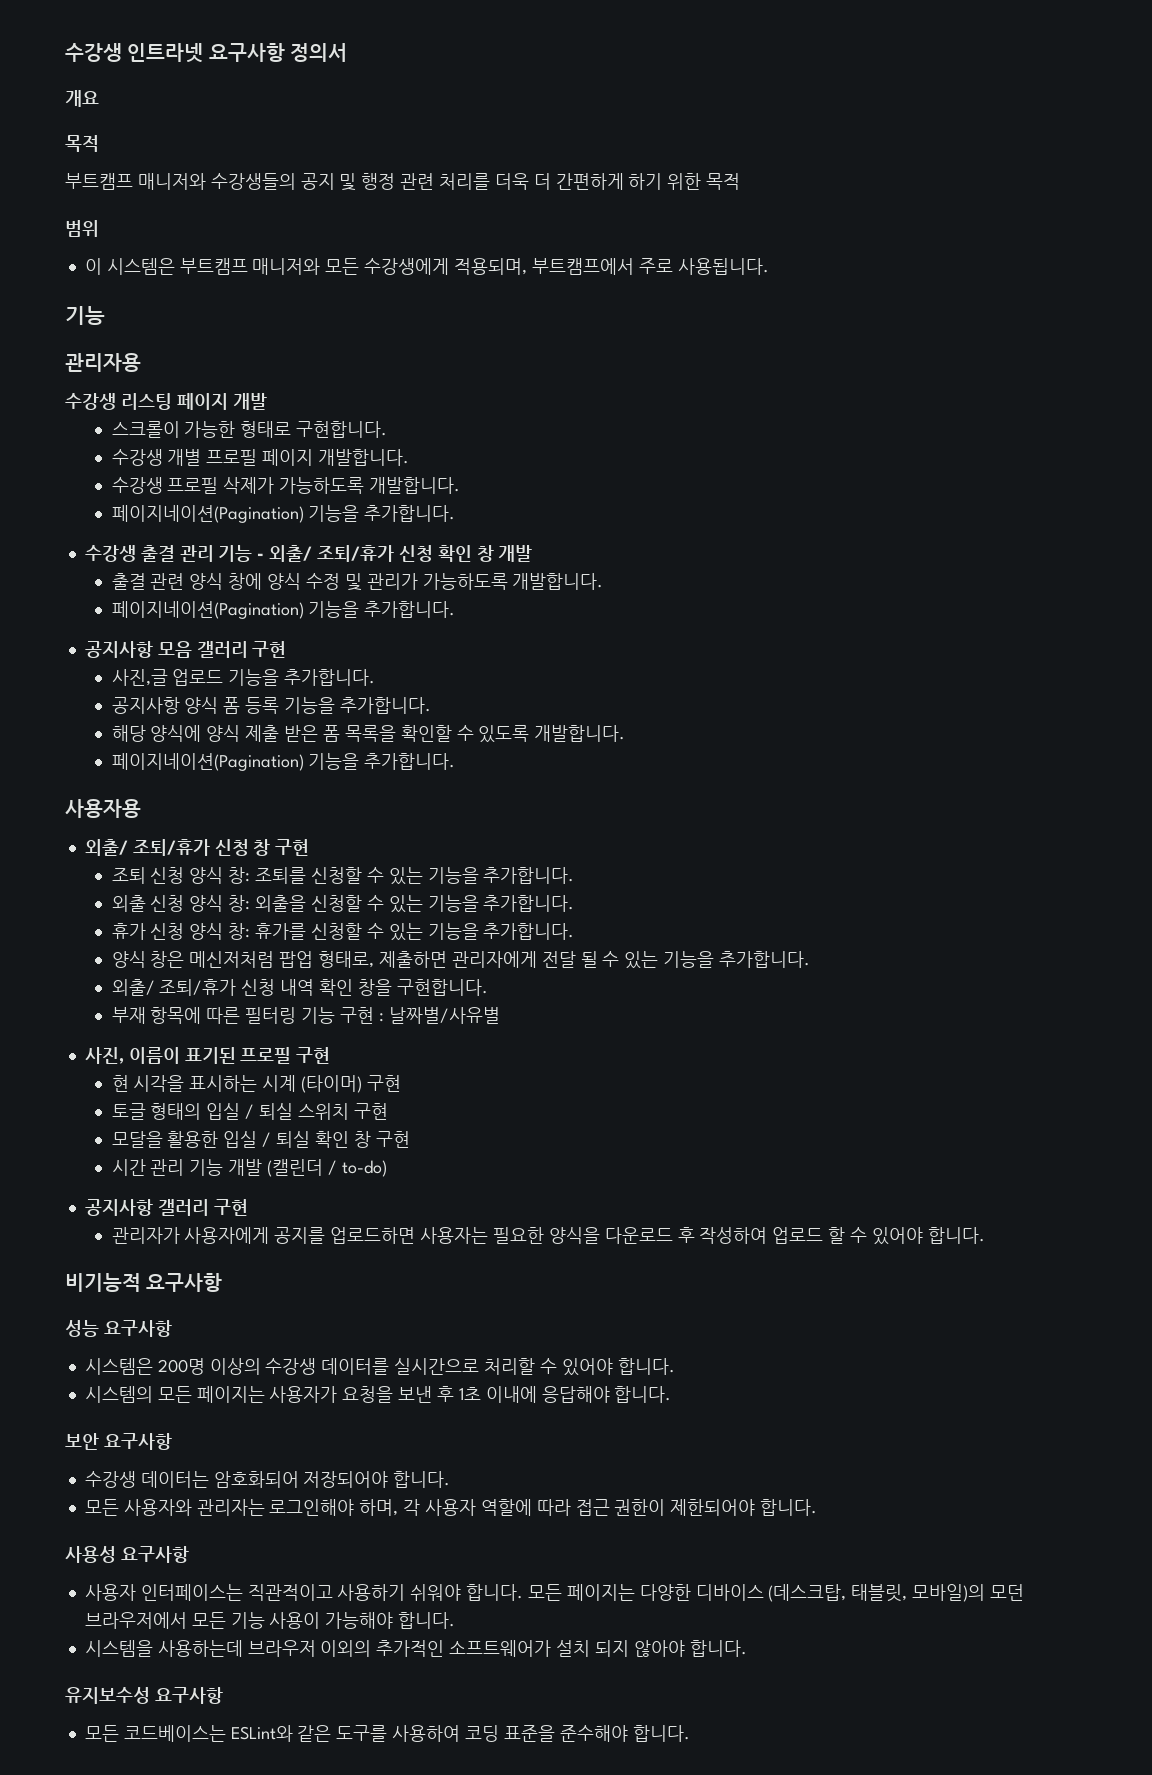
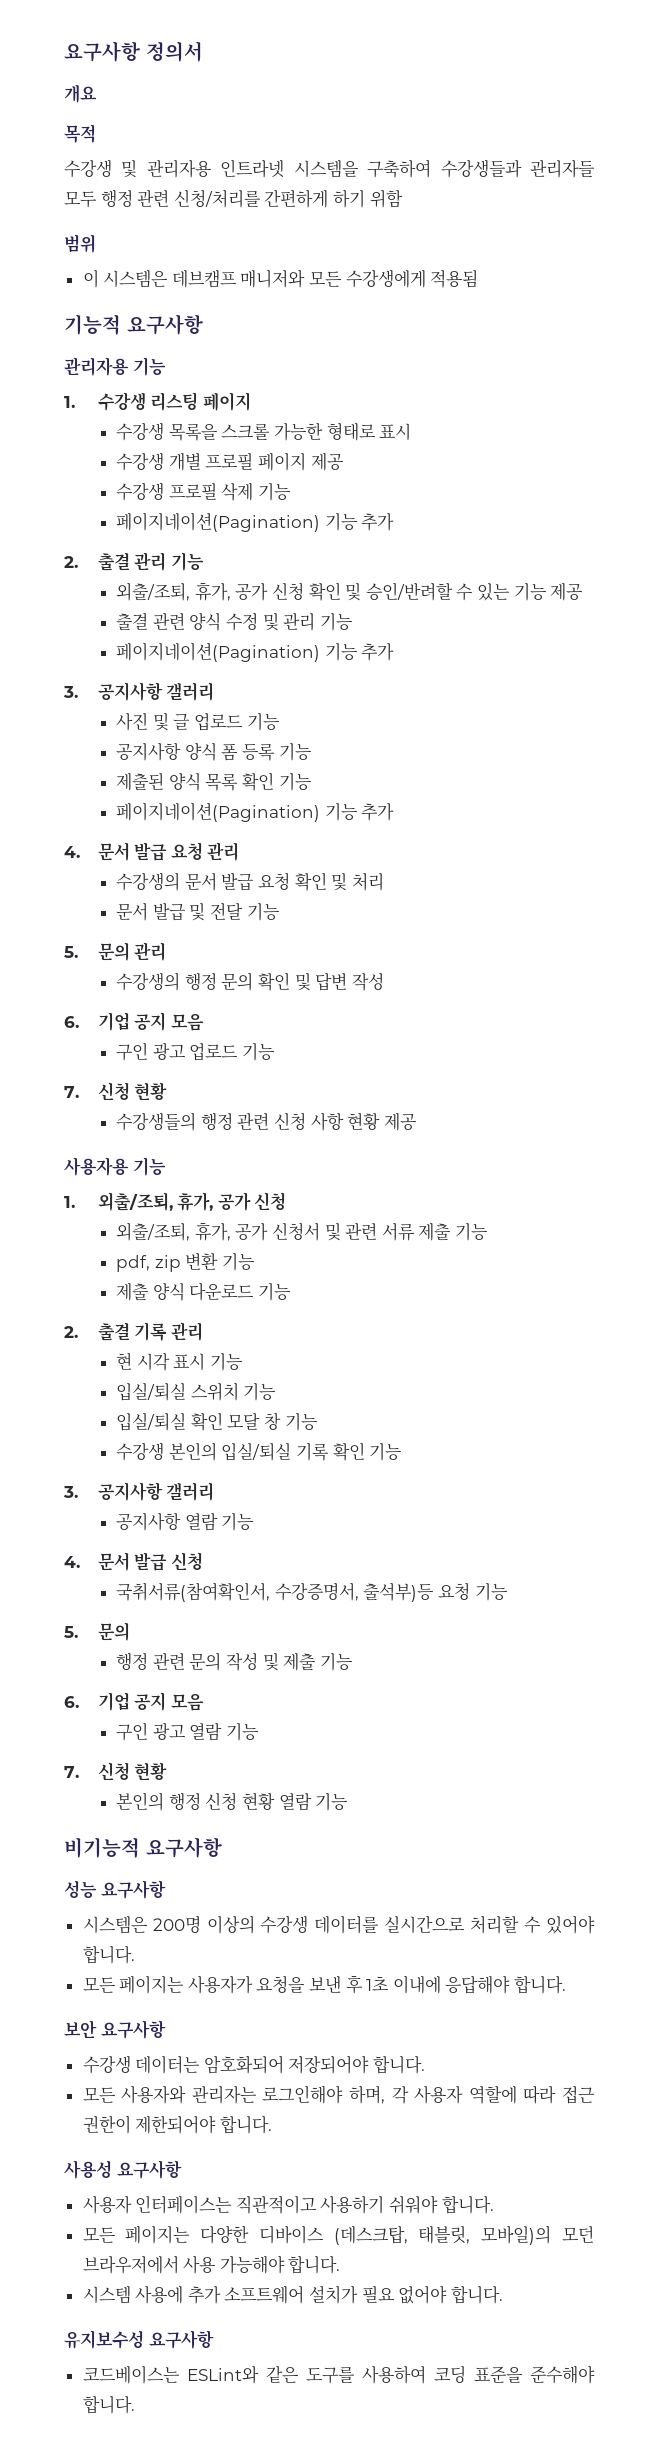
- 수강생 인트라넷 요구사항 정의서
+ 요구사항 정의서
- 부트캠프 매니저와 수강생들의 공지 및 행정 관련 처리를 더욱 더 간편하게 하기 위한 목적
+ 수강생 및 관리자용 인트라넷 시스템을 구축하여 수강생들과 관리자들 모두 행정 관련 신청/처리를 간편하게 하기 위함
- 이 시스템은 부트캠프 매니저와 모든 수강생에게 적용되며, 부트캠프에서 주로 사용됩니다.
- 기능
- 관리자용
- 수강생 리스팅 페이지 개발
- 스크롤이 가능한 형태로 구현합니다.
+ 이 시스템은 데브캠프 매니저와 모든 수강생에게 적용됨
+ 기능적 요구사항
+ 관리자용 기능
+ 1. 수강생 리스팅 페이지
+ 수강생 목록을 스크롤 가능한 형태로 표시
- 수강생 개별 프로필 페이지 개발합니다.
+ 수강생 개별 프로필 페이지 제공
- 수강생 프로필 삭제가 가능하도록 개발합니다.
- 페이지네이션(Pagination) 기능을 추가합니다.
- 수강생 출결 관리 기능 - 외출/ 조퇴/휴가 신청 확인 창 개발
- 출결 관련 양식 창에 양식 수정 및 관리가 가능하도록 개발합니다.
- 페이지네이션(Pagination) 기능을 추가합니다.
- 공지사항 모음 갤러리 구현
- 사진,글 업로드 기능을 추가합니다.
- 공지사항 양식 폼 등록 기능을 추가합니다.
- 해당 양식에 양식 제출 받은 폼 목록을 확인할 수 있도록 개발합니다.
- 페이지네이션(Pagination) 기능을 추가합니다.
- 사용자용
- 외출/ 조퇴/휴가 신청 창 구현
- 조퇴 신청 양식 창: 조퇴를 신청할 수 있는 기능을 추가합니다.
- 외출 신청 양식 창: 외출을 신청할 수 있는 기능을 추가합니다.
- 휴가 신청 양식 창: 휴가를 신청할 수 있는 기능을 추가합니다.
- 양식 창은 메신저처럼 팝업 형태로, 제출하면 관리자에게 전달 될 수 있는 기능을 추가합니다.
- 외출/ 조퇴/휴가 신청 내역 확인 창을 구현합니다.
- 부재 항목에 따른 필터링 기능 구현 : 날짜별/사유별
- 사진, 이름이 표기된 프로필 구현
- 현 시각을 표시하는 시계 (타이머) 구현
- 토글 형태의 입실 / 퇴실 스위치 구현
- 모달을 활용한 입실 / 퇴실 확인 창 구현
- 시간 관리 기능 개발 (캘린더 / to-do)
- 공지사항 갤러리 구현
- 관리자가 사용자에게 공지를 업로드하면 사용자는 필요한 양식을 다운로드 후 작성하여 업로드 할 수 있어야 합니다.
+ 수강생 프로필 삭제 기능
+ 페이지네이션(Pagination) 기능 추가
+ 2. 출결 관리 기능
+ 외출/조퇴, 휴가, 공가 신청 확인 및 승인/반려할 수 있는 기능 제공
+ 출결 관련 양식 수정 및 관리 기능
+ 페이지네이션(Pagination) 기능 추가
+ 3. 공지사항 갤러리
+ 사진 및 글 업로드 기능
+ 공지사항 양식 폼 등록 기능
+ 제출된 양식 목록 확인 기능
+ 페이지네이션(Pagination) 기능 추가
+ 4. 문서 발급 요청 관리
+ 수강생의 문서 발급 요청 확인 및 처리
+ 문서 발급 및 전달 기능
+ 5. 문의 관리
+ 수강생의 행정 문의 확인 및 답변 작성
+ 6. 기업 공지 모음
+ 구인 광고 업로드 기능
+ 7. 신청 현황
+ 수강생들의 행정 관련 신청 사항 현황 제공
+ 사용자용 기능
+ 1. 외출/조퇴, 휴가, 공가 신청
+ 외출/조퇴, 휴가, 공가 신청서 및 관련 서류 제출 기능
+ pdf, zip 변환 기능
+ 제출 양식 다운로드 기능
+ 2. 출결 기록 관리
+ 현 시각 표시 기능
+ 입실/퇴실 스위치 기능
+ 입실/퇴실 확인 모달 창 기능
+ 수강생 본인의 입실/퇴실 기록 확인 기능
+ 3. 공지사항 갤러리
+ 공지사항 열람 기능
+ 4. 문서 발급 신청
+ 국취서류(참여확인서, 수강증명서, 출석부)등 요청 기능
+ 5. 문의
+ 행정 관련 문의 작성 및 제출 기능
+ 6. 기업 공지 모음
+ 구인 광고 열람 기능
+ 7. 신청 현황
+ 본인의 행정 신청 현황 열람 기능
- 시스템의 모든 페이지는 사용자가 요청을 보낸 후 1초 이내에 응답해야 합니다.
+ 모든 페이지는 사용자가 요청을 보낸 후 1초 이내에 응답해야 합니다.
- 사용자 인터페이스는 직관적이고 사용하기 쉬워야 합니다. 모든 페이지는 다양한 디바이스 (데스크탑, 태블릿, 모바일)의 모던 브라우저에서 모든 기능 사용이 가능해야 합니다.
+ 사용자 인터페이스는 직관적이고 사용하기 쉬워야 합니다.
+ 모든 페이지는 다양한 디바이스 (데스크탑, 태블릿, 모바일)의 모던 브라우저에서 사용 가능해야 합니다.
- 시스템을 사용하는데 브라우저 이외의 추가적인 소프트웨어가 설치 되지 않아야 합니다.
+ 시스템 사용에 추가 소프트웨어 설치가 필요 없어야 합니다.
- 모든 코드베이스는 ESLint와 같은 도구를 사용하여 코딩 표준을 준수해야 합니다.
+ 코드베이스는 ESLint와 같은 도구를 사용하여 코딩 표준을 준수해야 합니다.

